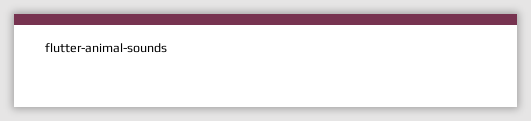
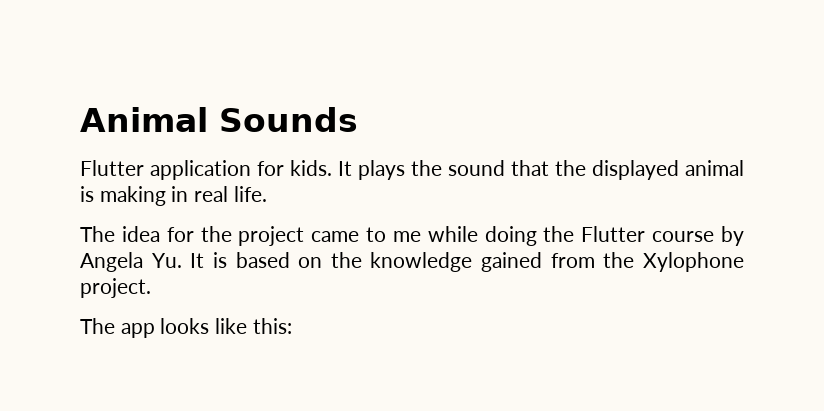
- flutter-animal-sounds
+ Animal Sounds
+ Flutter application for kids. It plays the sound that the displayed animal is making in real life.
+ The idea for the project came to me while doing the Flutter course by Angela Yu. It is based on the knowledge gained from the Xylophone project.
+ The app looks like this:

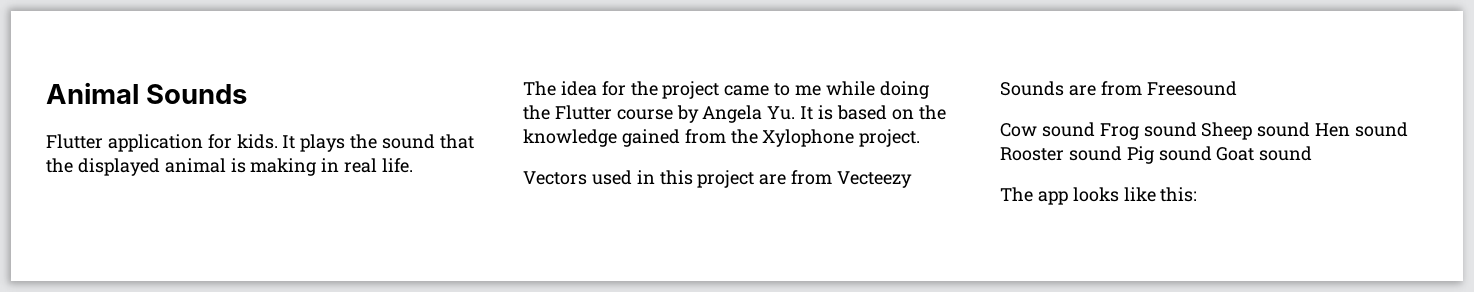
+ Vectors used in this project are from Vecteezy Sounds are from Freesound
+ Cow sound Frog sound Sheep sound Hen sound Rooster sound Pig sound Goat sound

